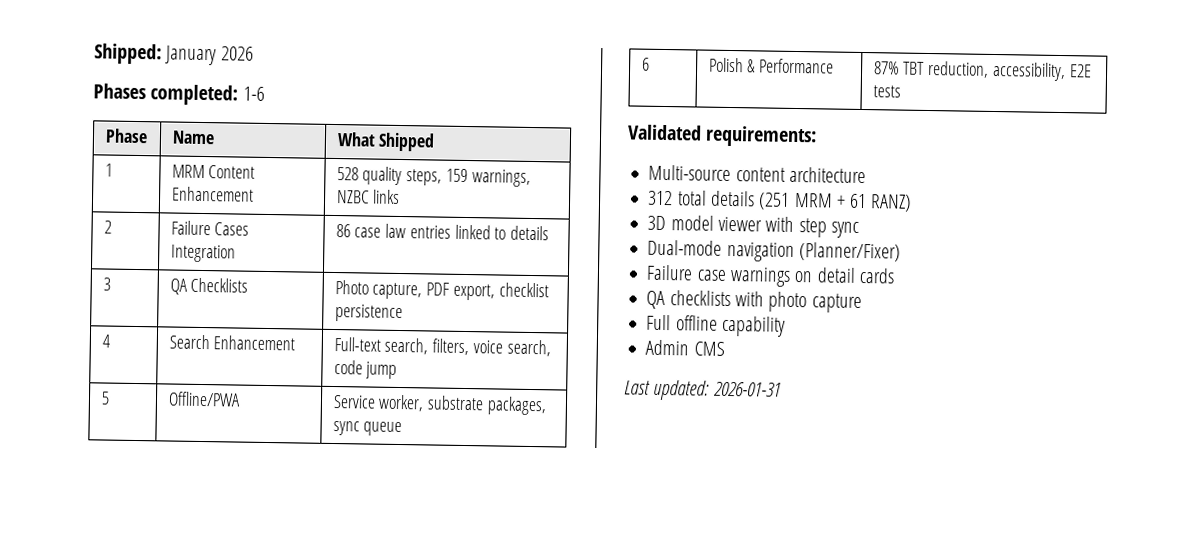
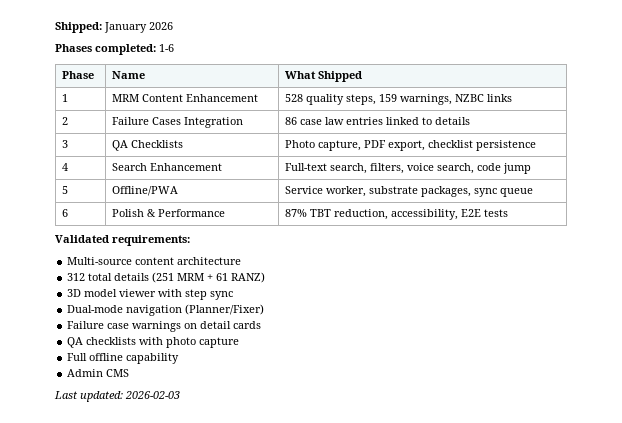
- Last updated: 2026-01-31
+ Last updated: 2026-02-03

